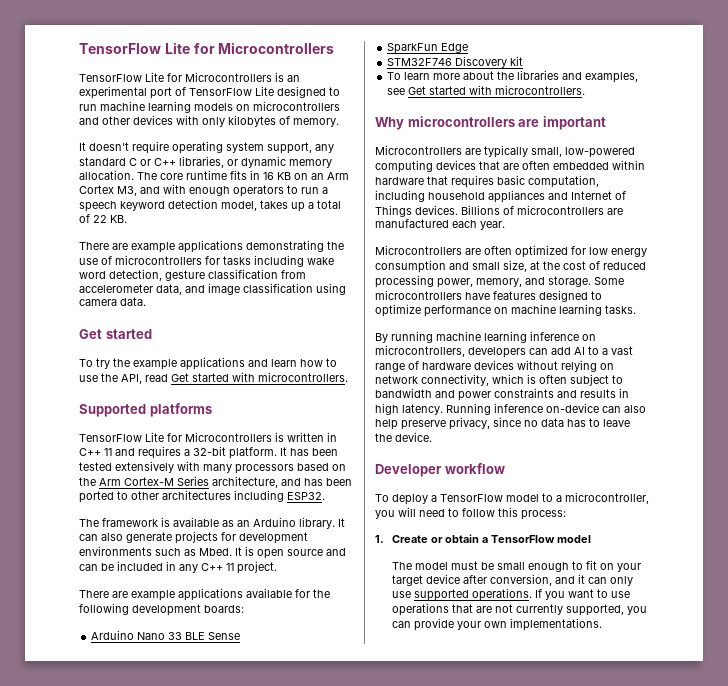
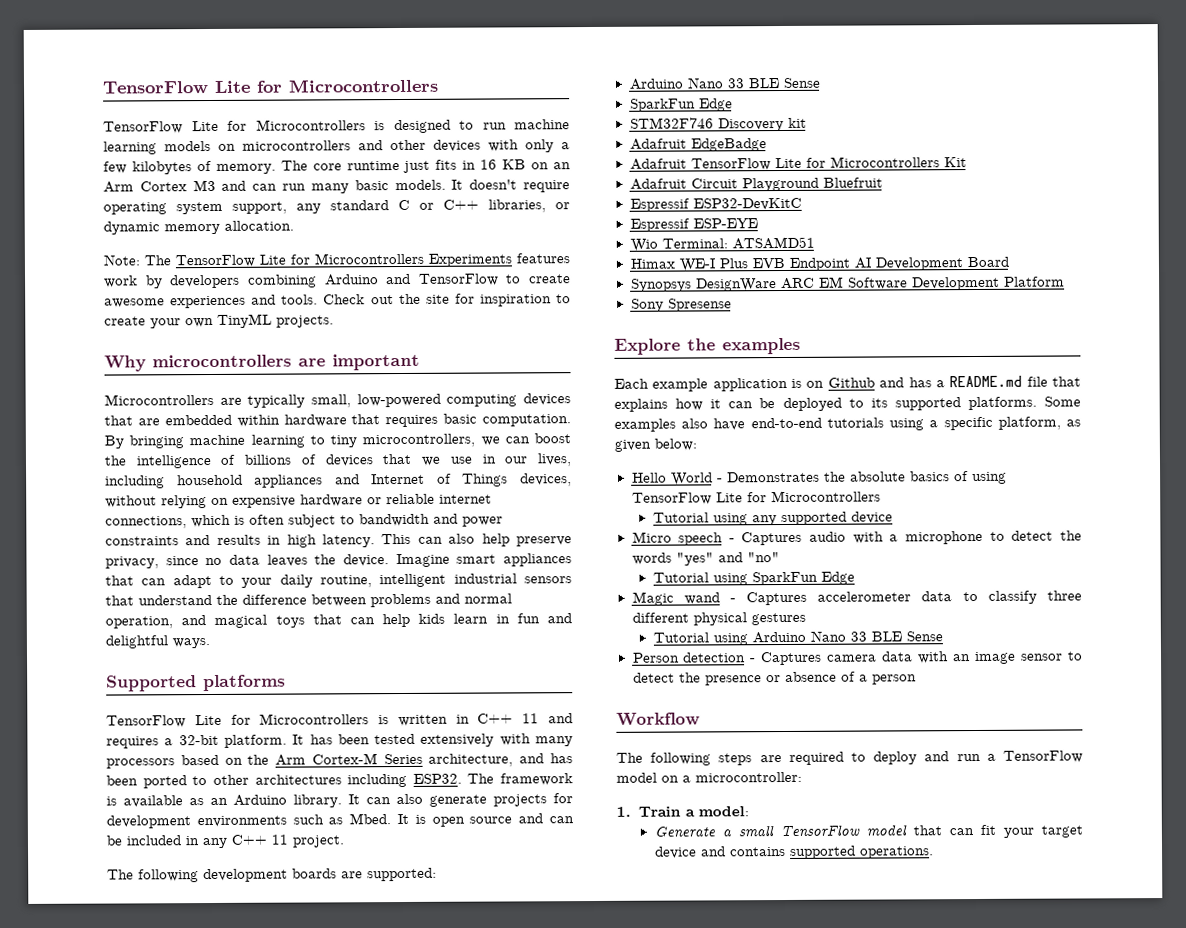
- TensorFlow Lite for Microcontrollers is an experimental port of TensorFlow Lite designed to run machine learning models on microcontrollers and other devices with only kilobytes of memory.
- It doesn't require operating system support, any standard C or C++ libraries, or dynamic memory allocation. The core runtime fits in 16 KB on an Arm Cortex M3, and with enough operators to run a speech keyword detection model, takes up a total of 22 KB.
- There are example applications demonstrating the use of microcontrollers for tasks including wake word detection, gesture classification from accelerometer data, and image classification using camera data.
- Get started
- To try the example applications and learn how to use the API, read Get started with microcontrollers.
+ TensorFlow Lite for Microcontrollers is designed to run machine learning models on microcontrollers and other devices with only a few kilobytes of memory. The core runtime just fits in 16 KB on an Arm Cortex M3 and can run many basic models. It doesn't require operating system support, any standard C or C++ libraries, or dynamic memory allocation.
+ Note: The TensorFlow Lite for Microcontrollers Experiments features work by developers combining Arduino and TensorFlow to create awesome experiences and tools. Check out the site for inspiration to create your own TinyML projects.
+ Why microcontrollers are important
+ Microcontrollers are typically small, low-powered computing devices that are embedded within hardware that requires basic computation. By bringing machine learning to tiny microcontrollers, we can boost the intelligence of billions of devices that we use in our lives, including household appliances and Internet of Things devices, without relying on expensive hardware or reliable internet connections, which is often subject to bandwidth and power constraints and results in high latency. This can also help preserve privacy, since no data leaves the device. Imagine smart appliances that can adapt to your daily routine, intelligent industrial sensors that understand the difference between problems and normal operation, and magical toys that can help kids learn in fun and delightful ways.
- It has been tested extensively with many processors based on the Arm Cortex-M Series architecture, and has been ported to other architectures including ESP32.
- The framework is available as an Arduino library.
+ It has been tested extensively with many processors based on the Arm Cortex-M Series architecture, and has been ported to other architectures including ESP32. The framework is available as an Arduino library.
- There are example applications available for the following development boards:
+ The following development boards are supported:
- To learn more about the libraries and examples, see Get started with microcontrollers.
- Why microcontrollers are important
- Microcontrollers are typically small, low-powered computing devices that are often embedded within hardware that requires basic computation, including household appliances and Internet of Things devices. Billions of microcontrollers are manufactured each year.
- Microcontrollers are often optimized for low energy consumption and small size, at the cost of reduced processing power, memory, and storage. Some microcontrollers have features designed to optimize performance on machine learning tasks.
- By running machine learning inference on microcontrollers, developers can add AI to a vast range of hardware devices without relying on network connectivity, which is often subject to bandwidth and power constraints and results in high latency. Running inference on-device can also help preserve privacy, since no data has to leave the device.
- Developer workflow
- To deploy a TensorFlow model to a microcontroller, you will need to follow this process:
- 1. Create or obtain a TensorFlow model
- The model must be small enough to fit on your target device after conversion, and it can only use supported operations. If you want to use operations that are not currently supported, you can provide your own implementations.
+ Adafruit EdgeBadge
+ Adafruit TensorFlow Lite for Microcontrollers Kit
+ Adafruit Circuit Playground Bluefruit
+ Espressif ESP32-DevKitC
+ Espressif ESP-EYE
+ Wio Terminal: ATSAMD51
+ Himax WE-I Plus EVB Endpoint AI Development Board
+ Synopsys DesignWare ARC EM Software Development Platform
+ Sony Spresense
+ Explore the examples
+ Each example application is on Github and has a README.md file that explains how it can be deployed to its supported platforms. Some examples also have end-to-end tutorials using a specific platform, as given below:
+ Hello World - Demonstrates the absolute basics of using TensorFlow Lite for Microcontrollers
+ Tutorial using any supported device
+ Micro speech - Captures audio with a microphone to detect the words "yes" and "no"
+ Tutorial using SparkFun Edge
+ Magic wand - Captures accelerometer data to classify three different physical gestures
+ Tutorial using Arduino Nano 33 BLE Sense
+ Person detection - Captures camera data with an image sensor to detect the presence or absence of a person
+ Workflow
+ The following steps are required to deploy and run a TensorFlow model on a microcontroller:
+ 1. Train a model:
+ Generate a small TensorFlow model that can fit your target device and contains supported operations.

